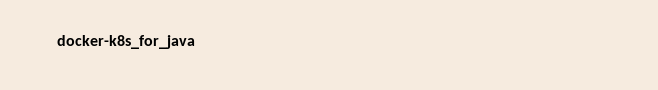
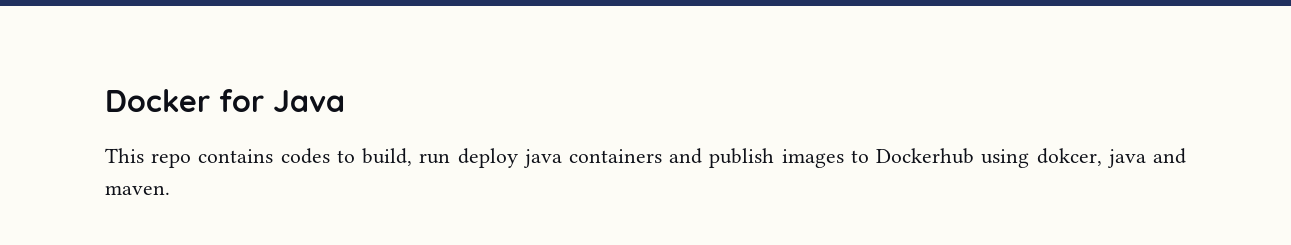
- docker-k8s_for_java
+ Docker for Java
+ This repo contains codes to build, run deploy java containers and publish images to Dockerhub using dokcer, java and maven.

